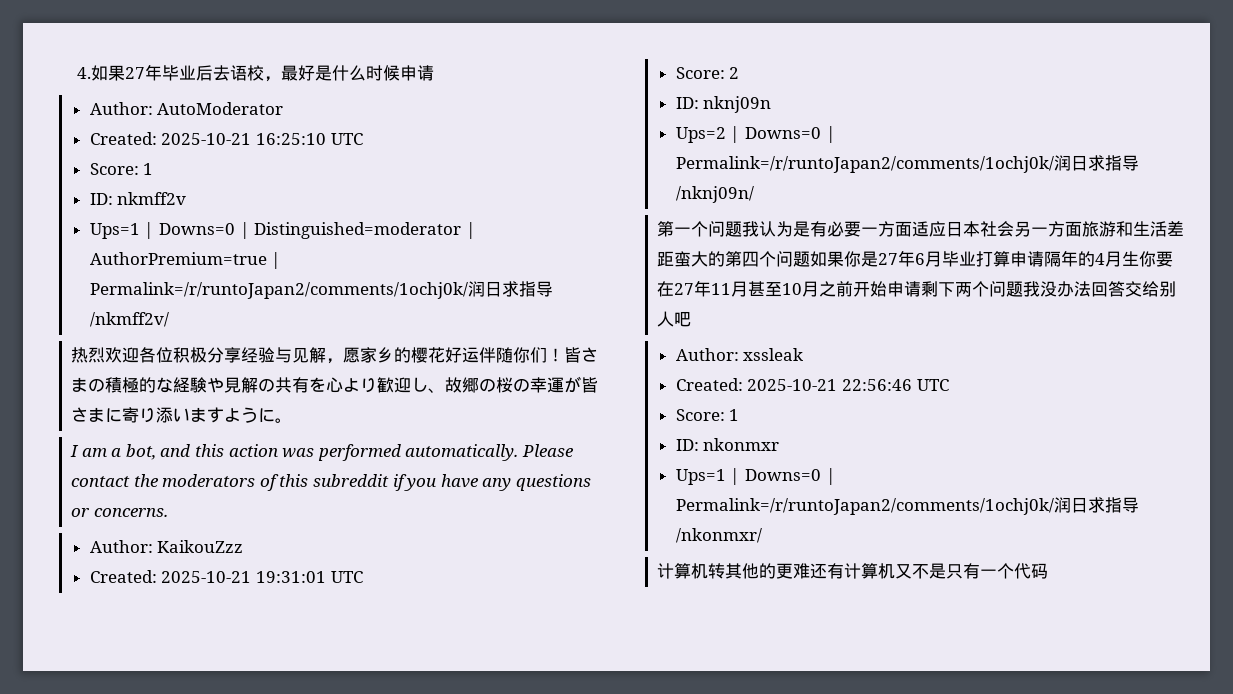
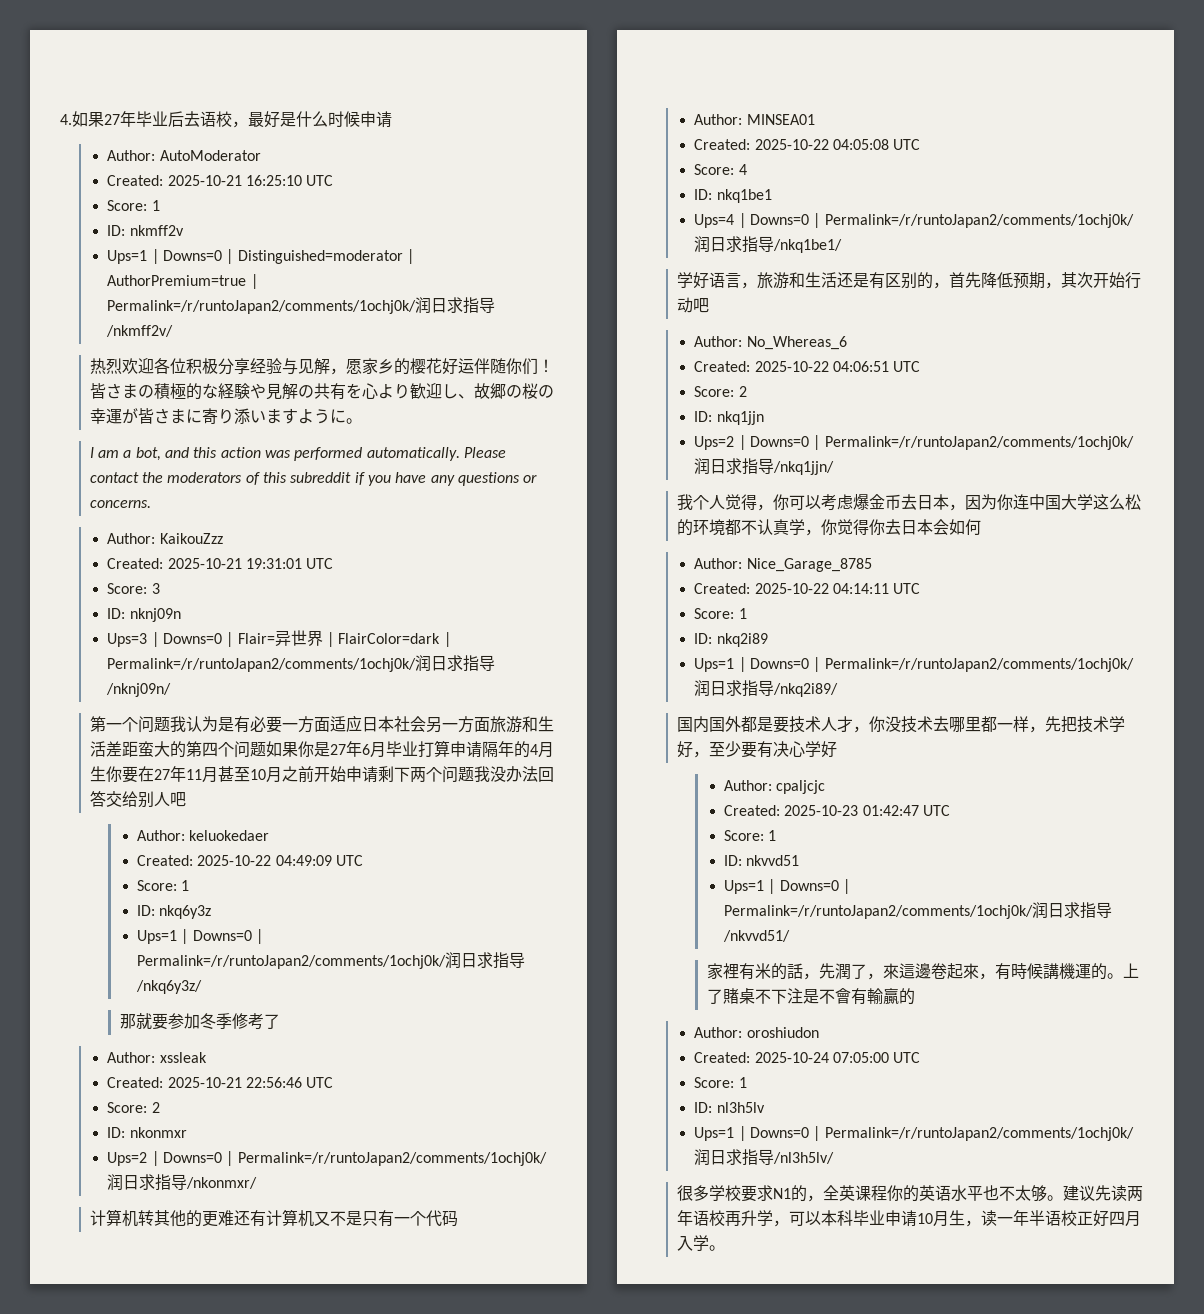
- Score: 2
+ Score: 3
- Ups=2 | Downs=0 | Permalink=/r/runtoJapan2/comments/1ochj0k/润日求指导/nknj09n/
+ Ups=3 | Downs=0 | Flair=异世界 | FlairColor=dark | Permalink=/r/runtoJapan2/comments/1ochj0k/润日求指导/nknj09n/
+ Author: keluokedaer
+ Created: 2025-10-22 04:49:09 UTC
+ Score: 1
+ ID: nkq6y3z
+ Ups=1 | Downs=0 | Permalink=/r/runtoJapan2/comments/1ochj0k/润日求指导/nkq6y3z/
+ 那就要参加冬季修考了
  Created: 2025-10-21 22:56:46 UTC
- Score: 1
+ Score: 2
- Ups=1 | Downs=0 | Permalink=/r/runtoJapan2/comments/1ochj0k/润日求指导/nkonmxr/
+ Ups=2 | Downs=0 | Permalink=/r/runtoJapan2/comments/1ochj0k/润日求指导/nkonmxr/
+ Author: MINSEA01
+ Created: 2025-10-22 04:05:08 UTC
+ Score: 4
+ ID: nkq1be1
+ Ups=4 | Downs=0 | Permalink=/r/runtoJapan2/comments/1ochj0k/润日求指导/nkq1be1/
+ 学好语言，旅游和生活还是有区别的，首先降低预期，其次开始行动吧
+ Author: No_Whereas_6
+ Created: 2025-10-22 04:06:51 UTC
+ Score: 2
+ ID: nkq1jjn
+ Ups=2 | Downs=0 | Permalink=/r/runtoJapan2/comments/1ochj0k/润日求指导/nkq1jjn/
+ 我个人觉得，你可以考虑爆金币去日本，因为你连中国大学这么松的环境都不认真学，你觉得你去日本会如何
+ Author: Nice_Garage_8785
+ Created: 2025-10-22 04:14:11 UTC
+ Score: 1
+ ID: nkq2i89
+ Ups=1 | Downs=0 | Permalink=/r/runtoJapan2/comments/1ochj0k/润日求指导/nkq2i89/
+ 国内国外都是要技术人才，你没技术去哪里都一样，先把技术学好，至少要有决心学好
+ Author: cpaljcjc
+ Created: 2025-10-23 01:42:47 UTC
+ Score: 1
+ ID: nkvvd51
+ Ups=1 | Downs=0 | Permalink=/r/runtoJapan2/comments/1ochj0k/润日求指导/nkvvd51/
+ 家裡有米的話，先潤了，來這邊卷起來，有時候講機運的。上了賭桌不下注是不會有輸贏的
+ Author: oroshiudon
+ Created: 2025-10-24 07:05:00 UTC
+ Score: 1
+ ID: nl3h5lv
+ Ups=1 | Downs=0 | Permalink=/r/runtoJapan2/comments/1ochj0k/润日求指导/nl3h5lv/
+ 很多学校要求N1的，全英课程你的英语水平也不太够。建议先读两年语校再升学，可以本科毕业申请10月生，读一年半语校正好四月入学。

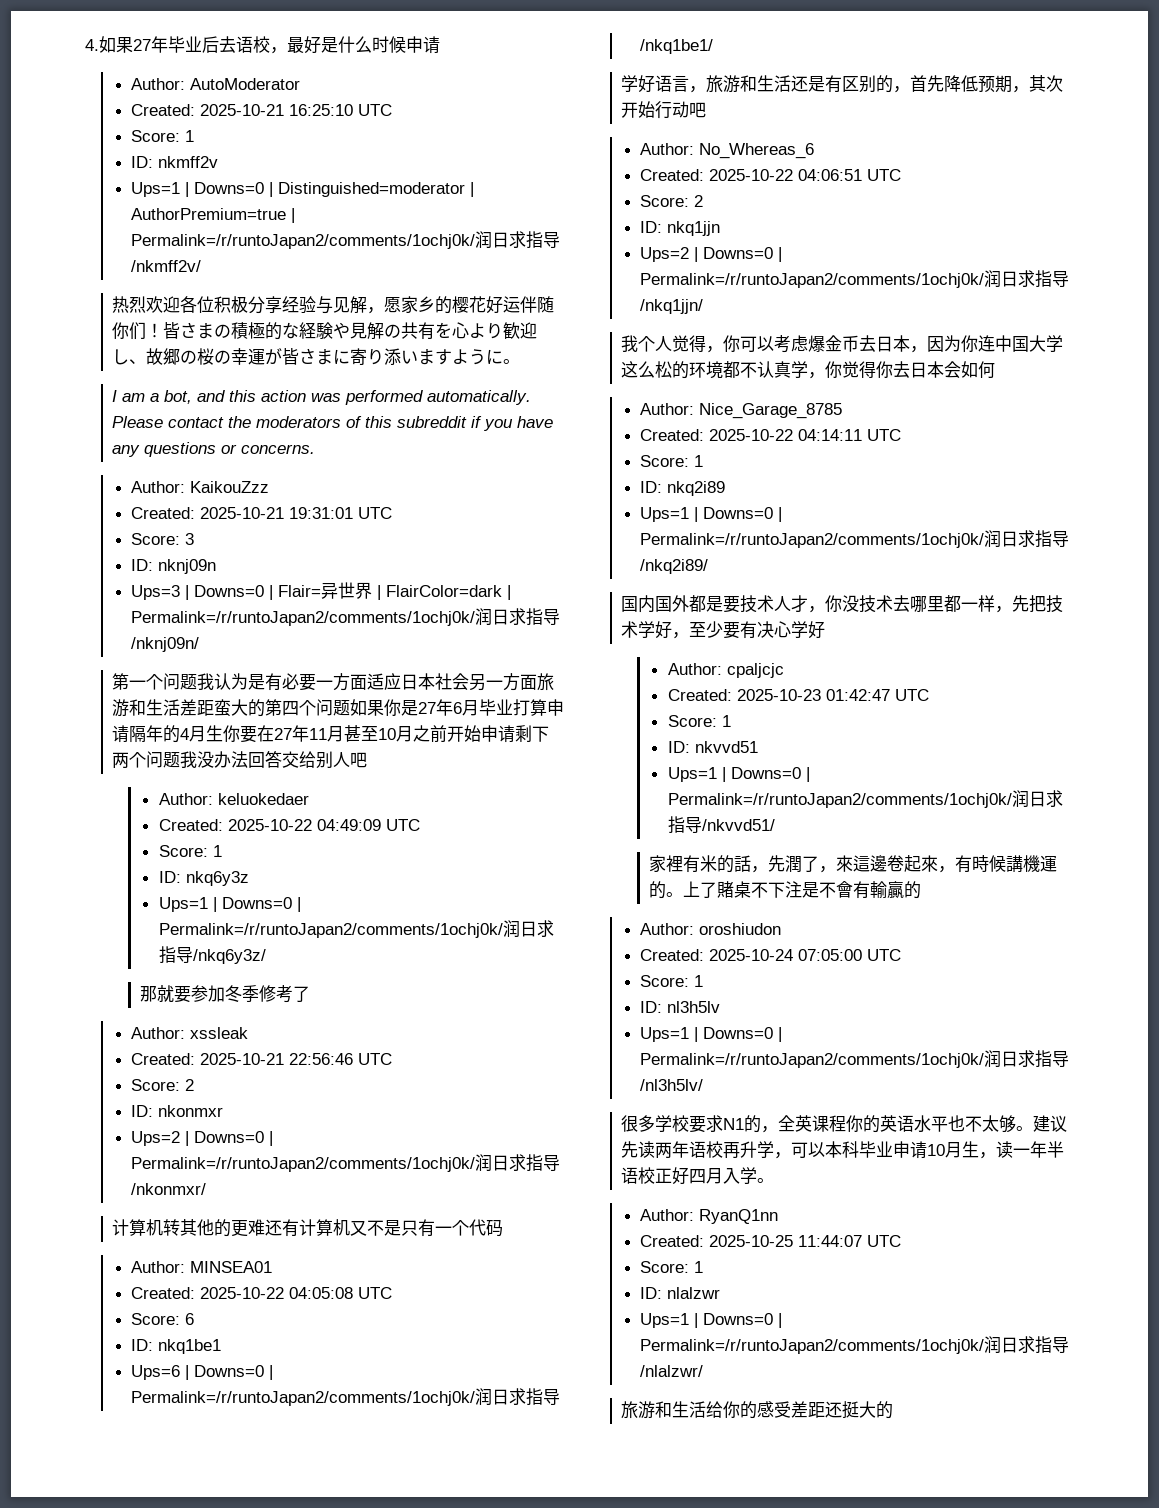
- Score: 4
+ Score: 6
- Ups=4 | Downs=0 | Permalink=/r/runtoJapan2/comments/1ochj0k/润日求指导/nkq1be1/
+ Ups=6 | Downs=0 | Permalink=/r/runtoJapan2/comments/1ochj0k/润日求指导/nkq1be1/
+ Author: RyanQ1nn
+ Created: 2025-10-25 11:44:07 UTC
+ Score: 1
+ ID: nlalzwr
+ Ups=1 | Downs=0 | Permalink=/r/runtoJapan2/comments/1ochj0k/润日求指导/nlalzwr/
+ 旅游和生活给你的感受差距还挺大的

